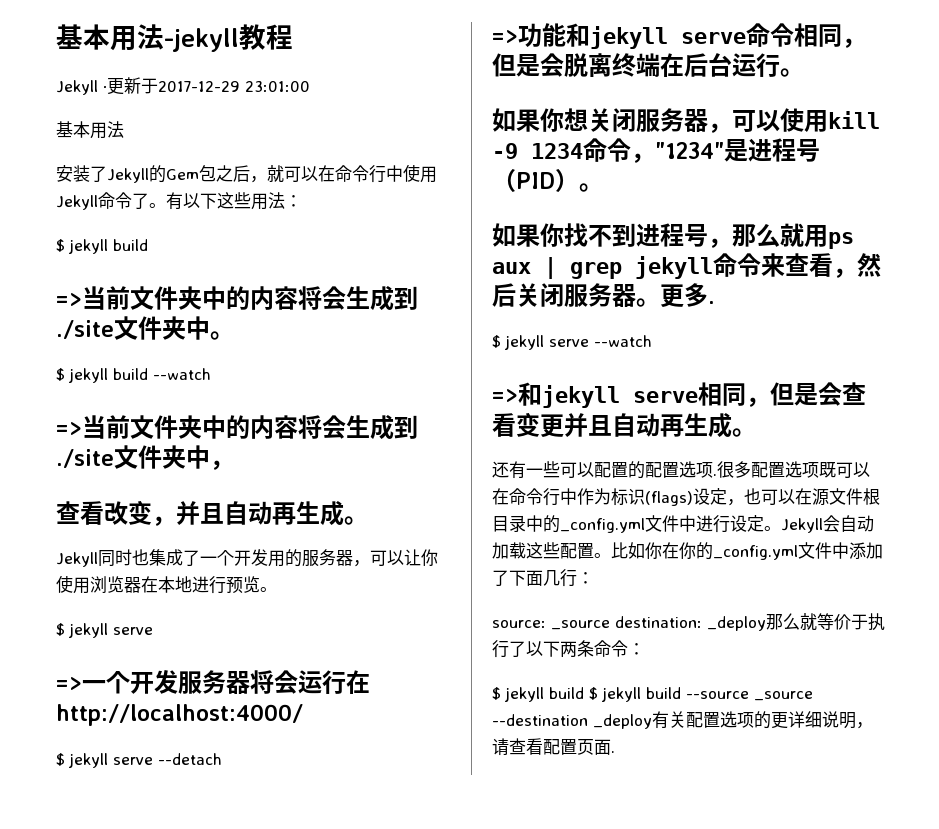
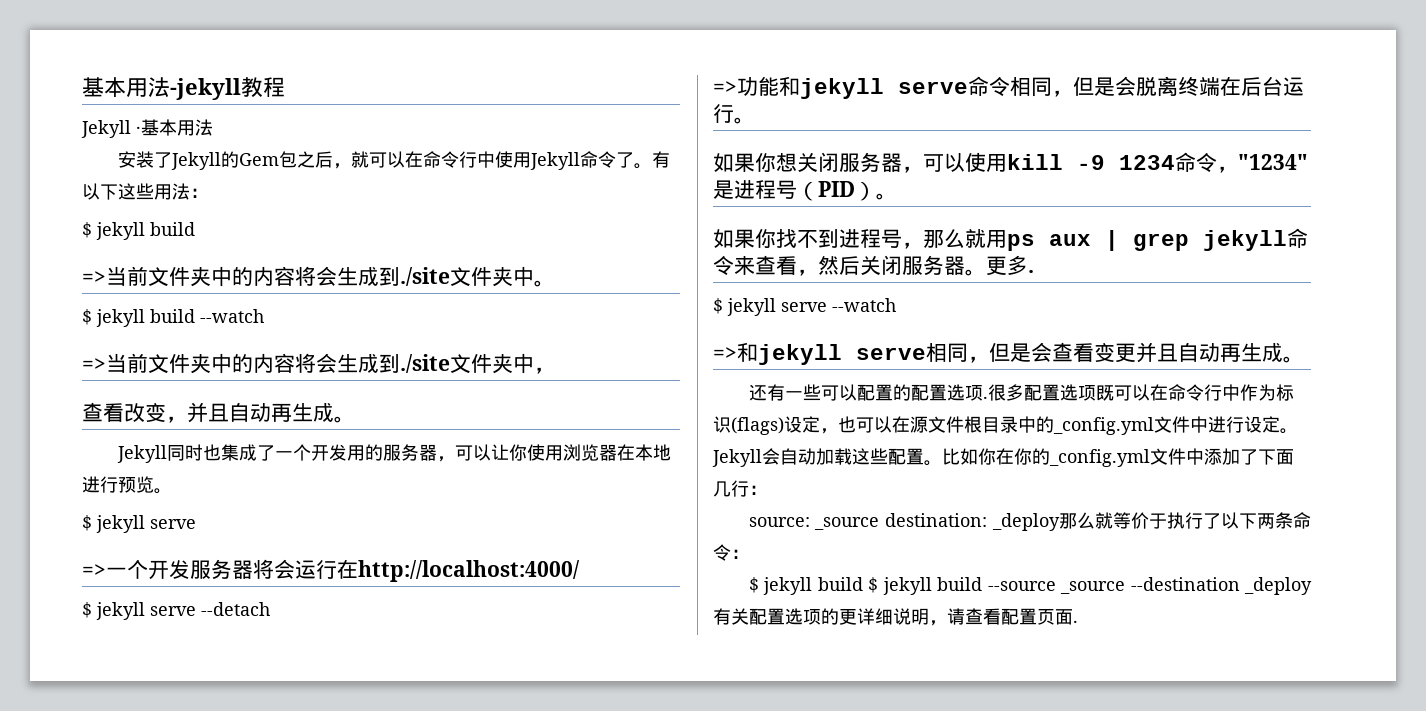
- Jekyll ·更新于2017-12-29 23:01:00
- 基本用法
+ Jekyll ·基本用法

